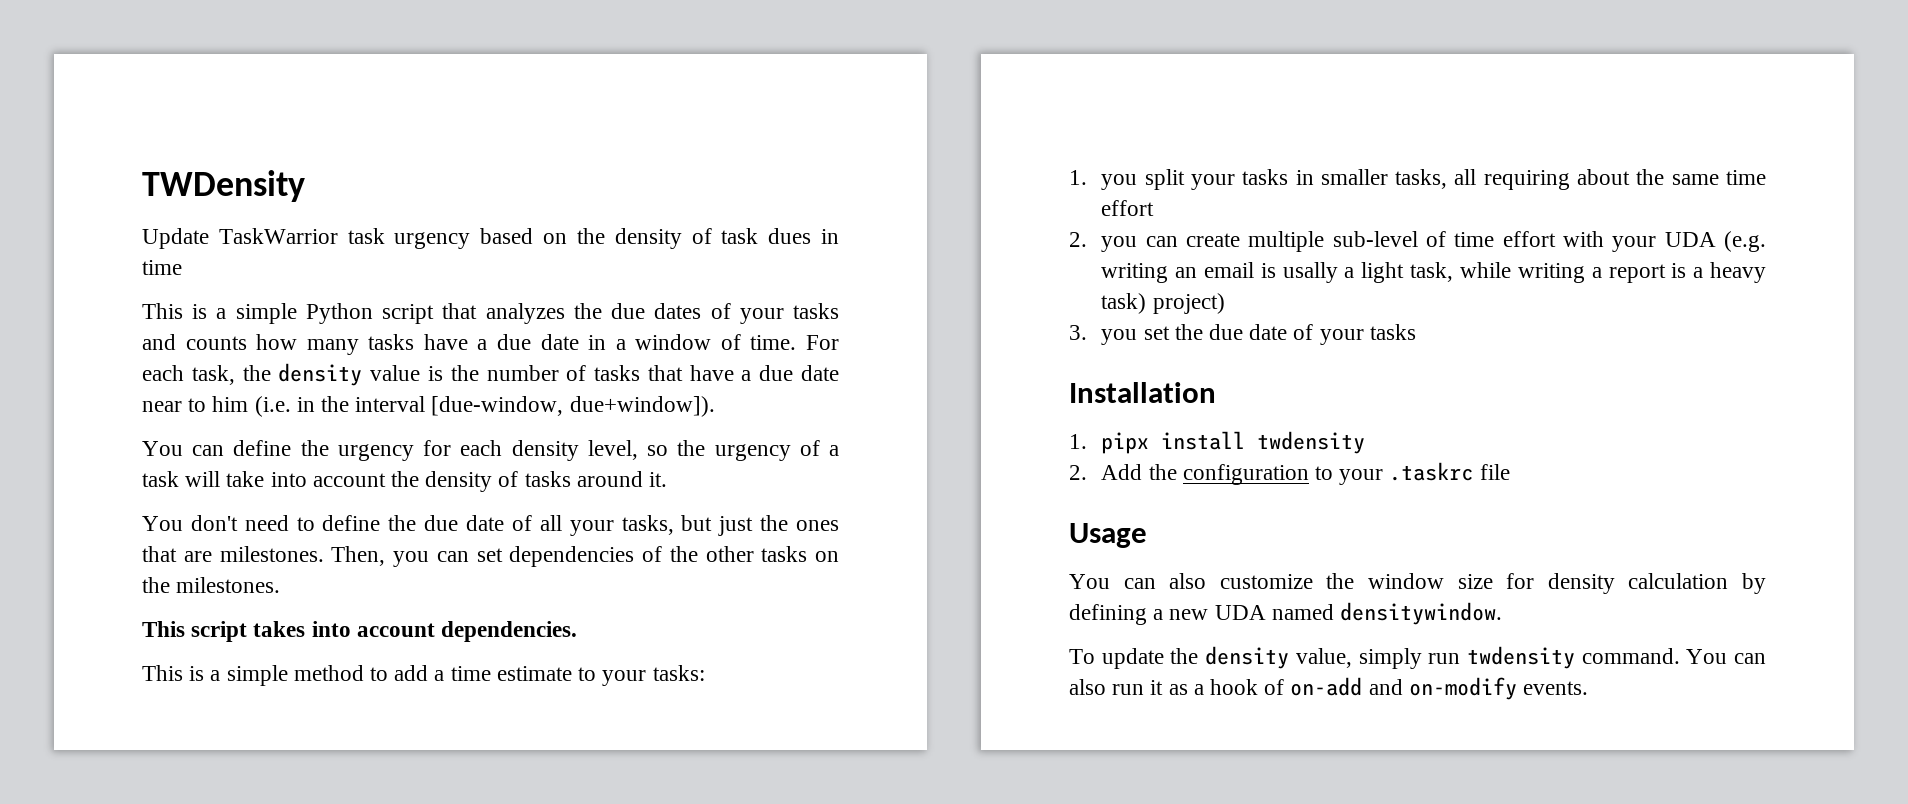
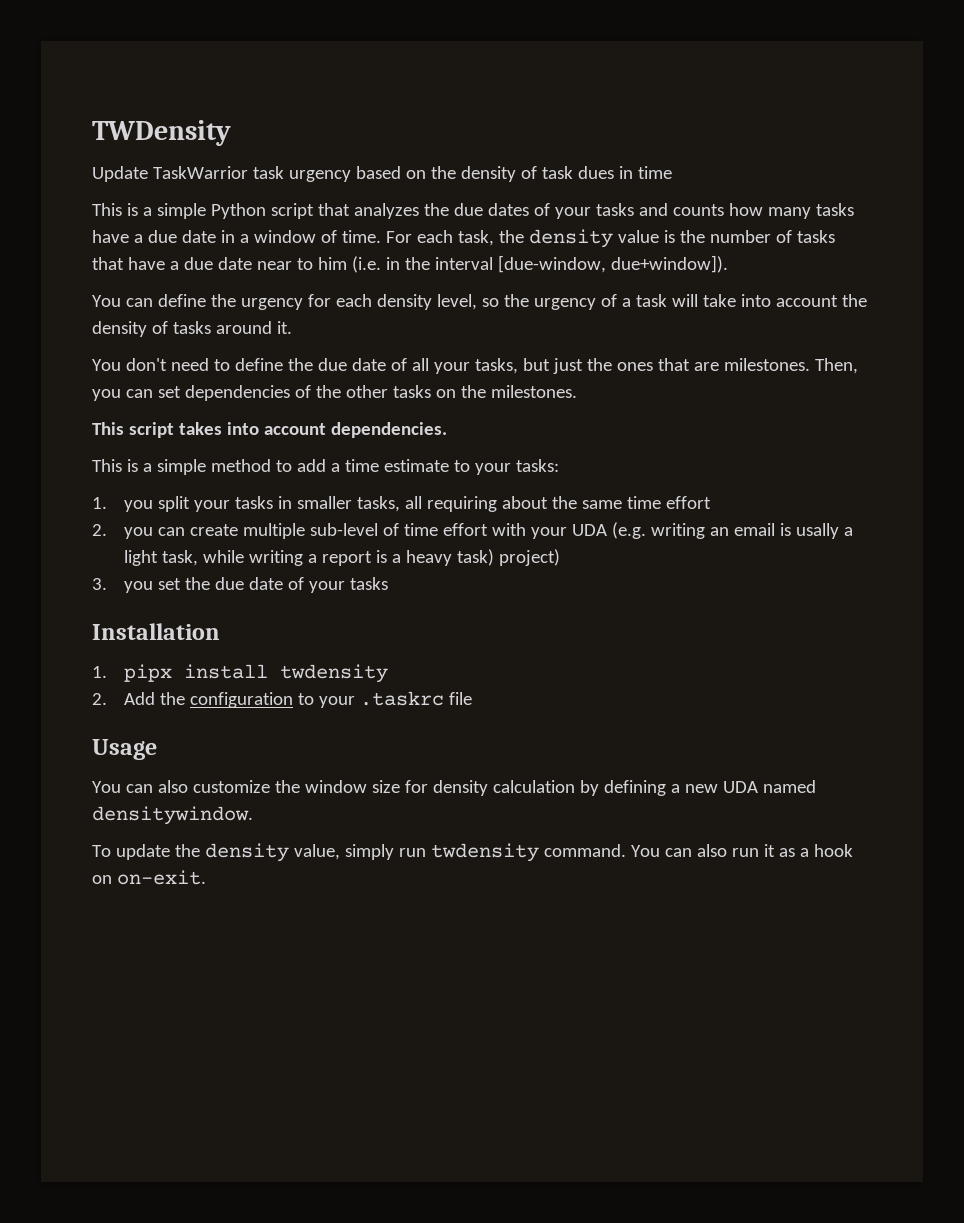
- You can also run it as a hook of on-add and on-modify events.
+ You can also run it as a hook on on-exit.

